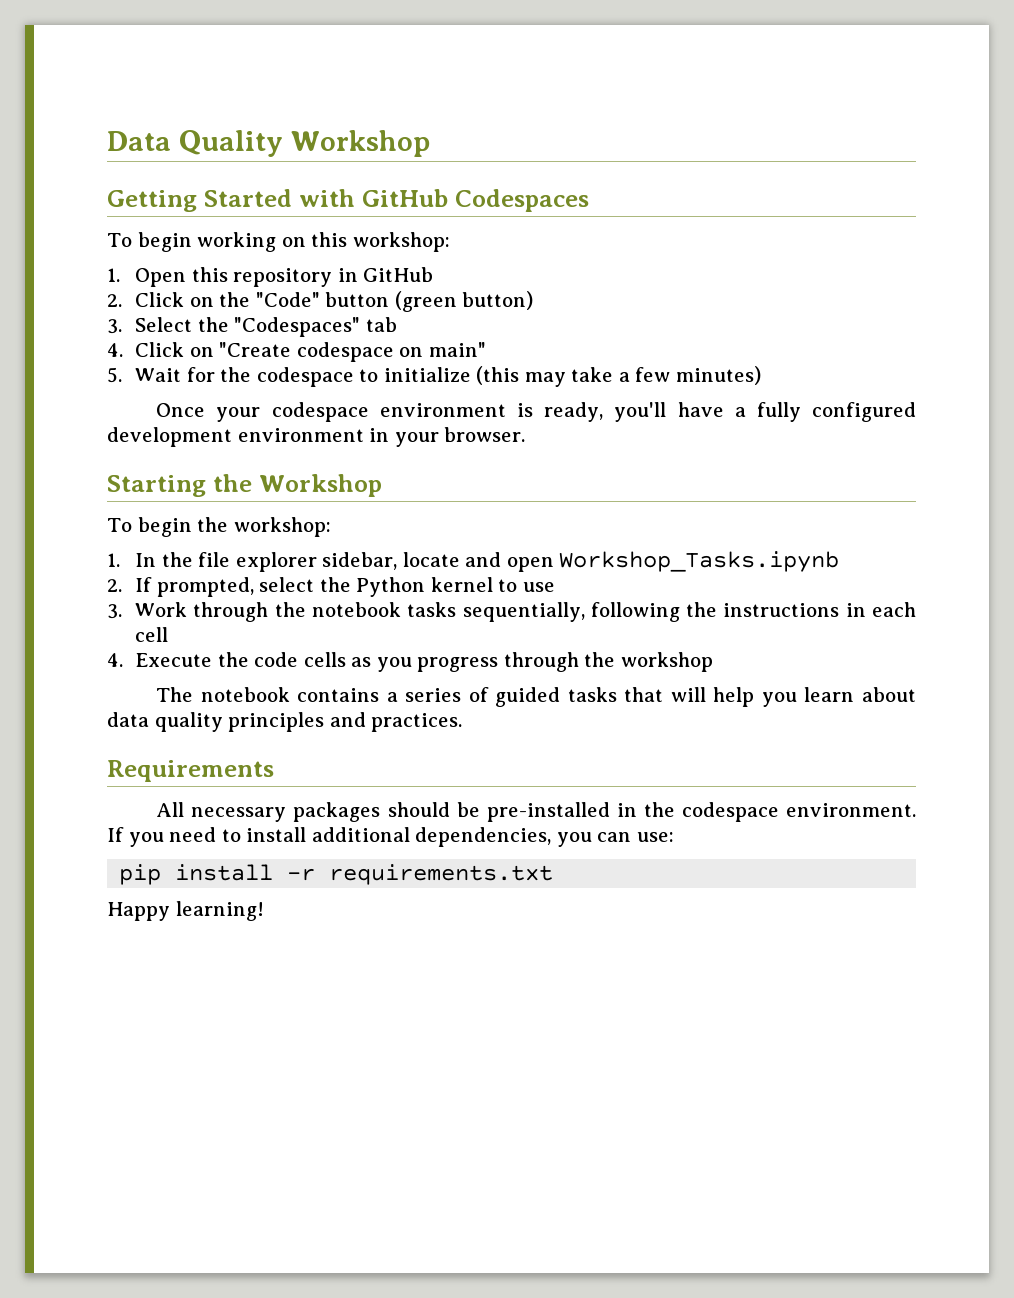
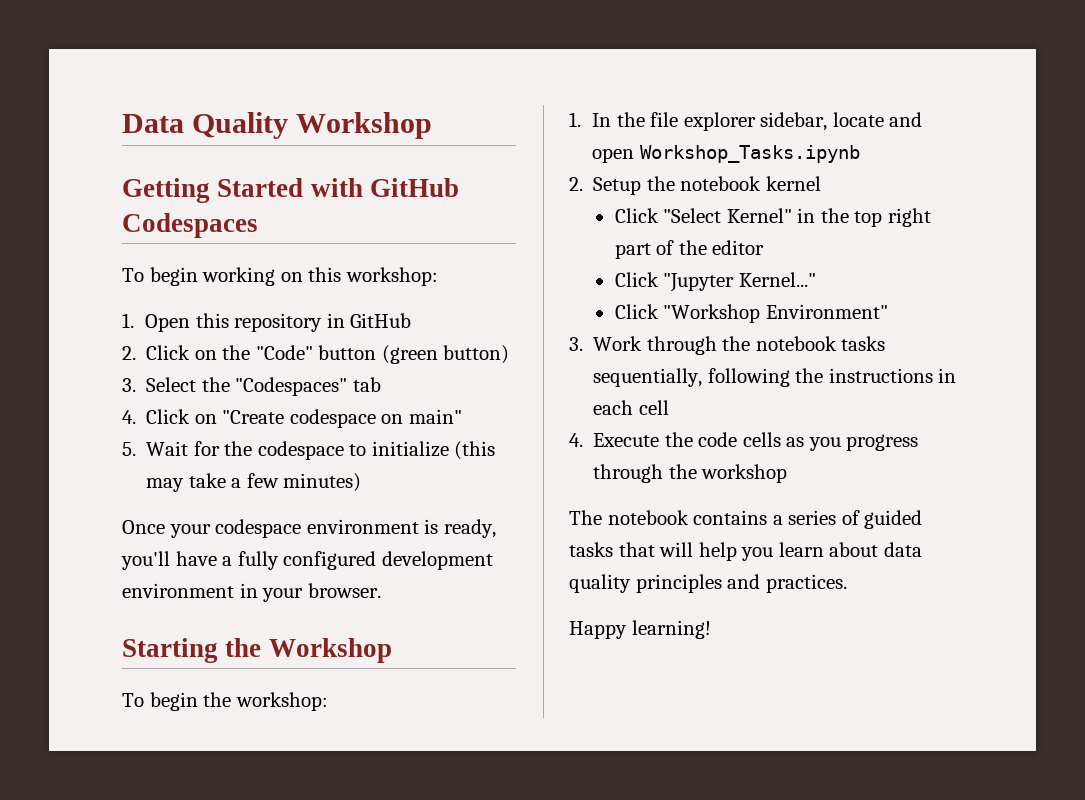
- 2. If prompted, select the Python kernel to use
+ 2. Setup the notebook kernel
+ Click "Select Kernel" in the top right part of the editor
+ Click "Jupyter Kernel..."
+ Click "Workshop Environment"
- Requirements
- All necessary packages should be pre-installed in the codespace environment. If you need to install additional dependencies, you can use:
- pip install -r requirements.txt

